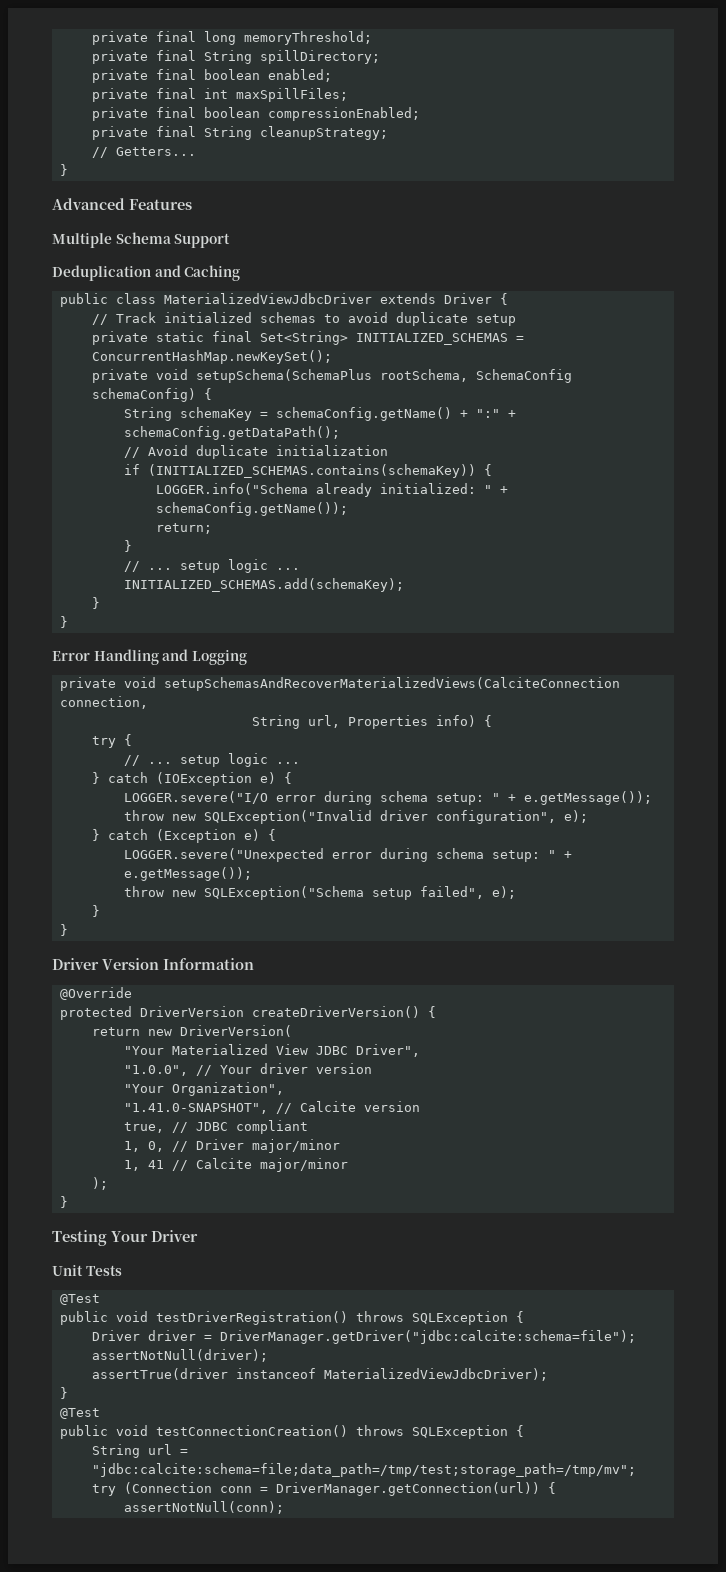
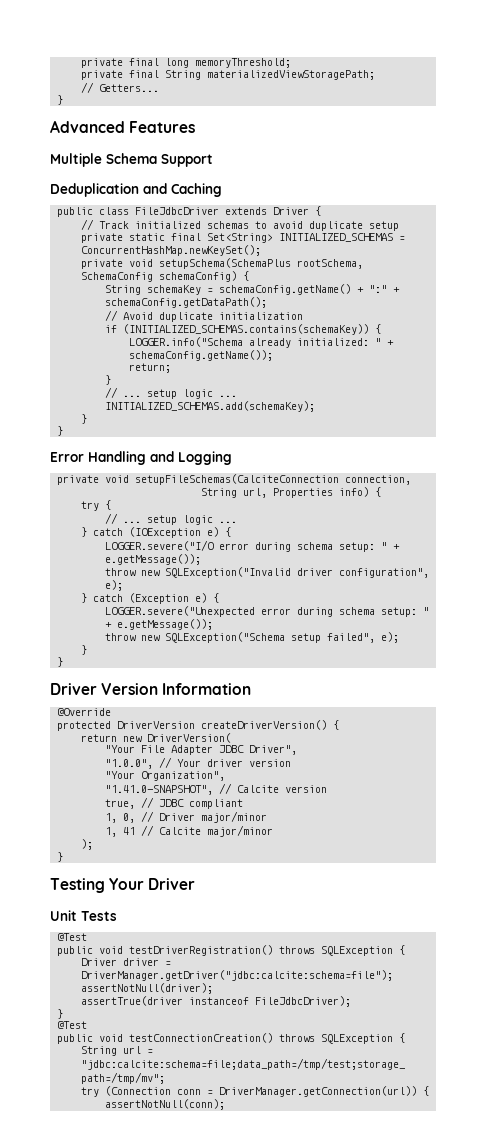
- private final String spillDirectory;
- private final boolean enabled;
- private final int maxSpillFiles;
- private final boolean compressionEnabled;
- private final String cleanupStrategy;
+ private final String materializedViewStoragePath;
- public class MaterializedViewJdbcDriver extends Driver {
+ public class FileJdbcDriver extends Driver {
- private void setupSchemasAndRecoverMaterializedViews(CalciteConnection connection,
+ private void setupFileSchemas(CalciteConnection connection,
- "Your Materialized View JDBC Driver",
+ "Your File Adapter JDBC Driver",
- assertTrue(driver instanceof MaterializedViewJdbcDriver);
+ assertTrue(driver instanceof FileJdbcDriver);

